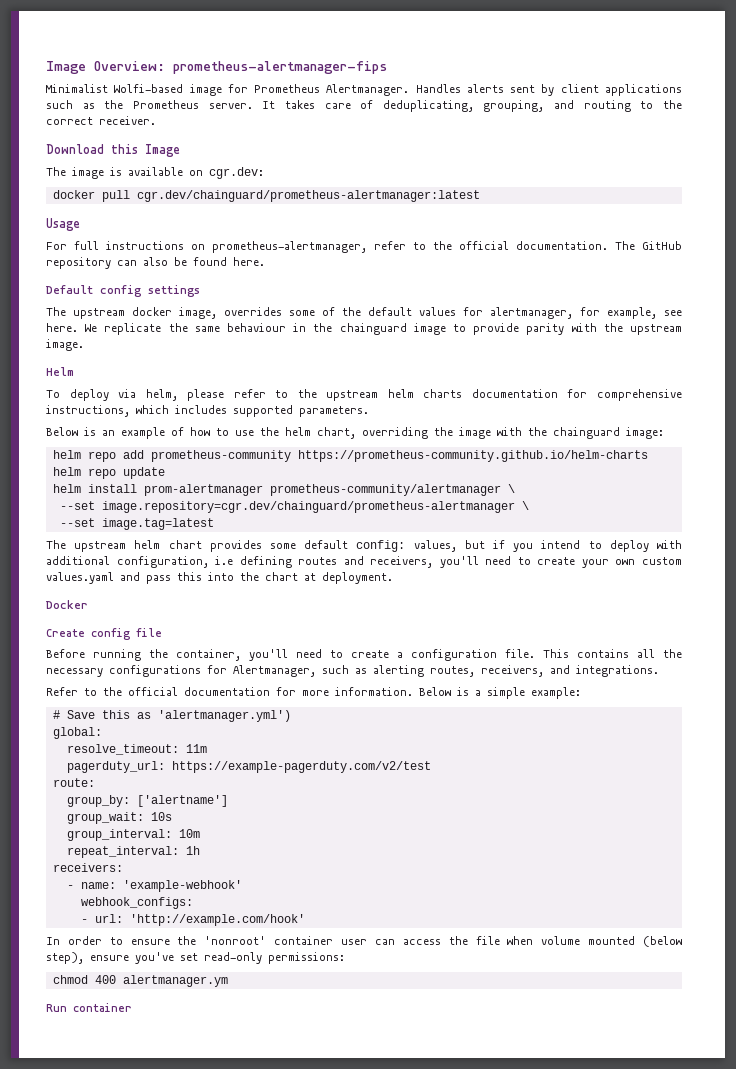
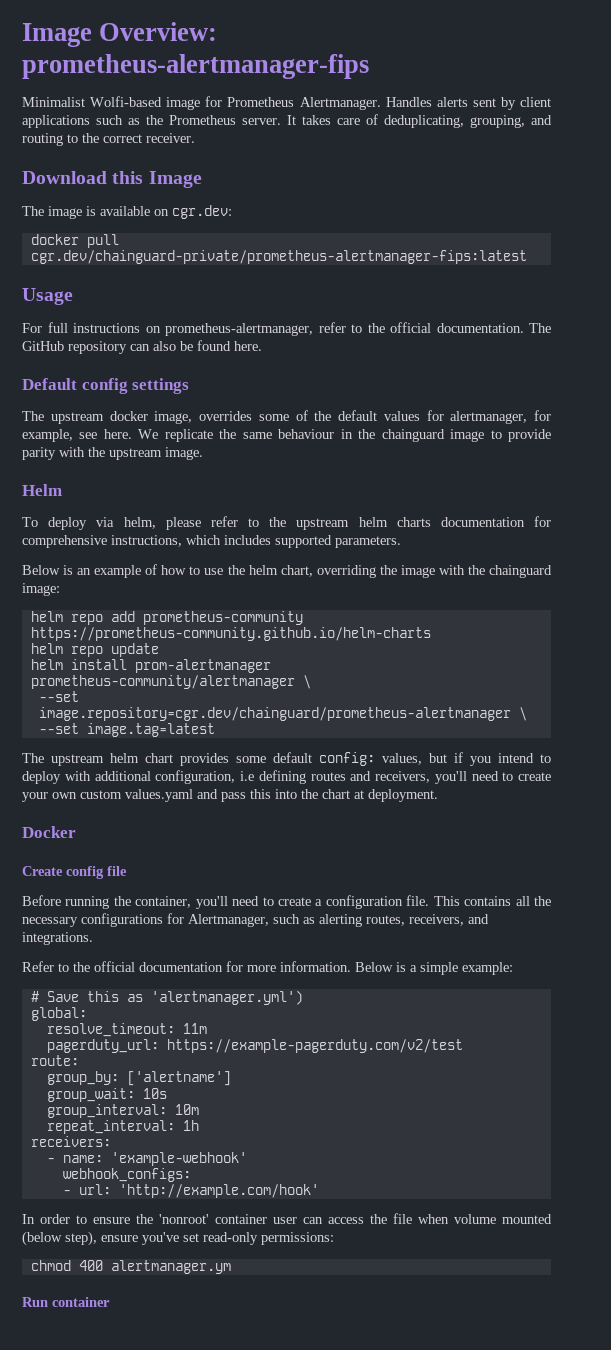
- docker pull cgr.dev/chainguard/prometheus-alertmanager:latest
+ docker pull cgr.dev/chainguard-private/prometheus-alertmanager-fips:latest

